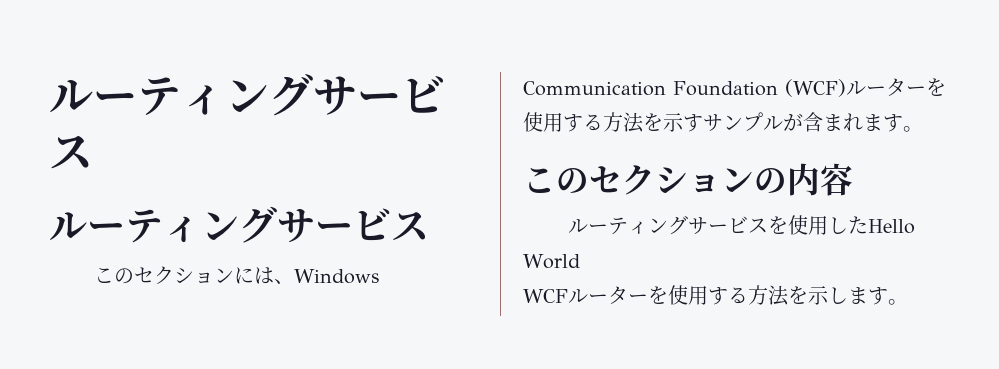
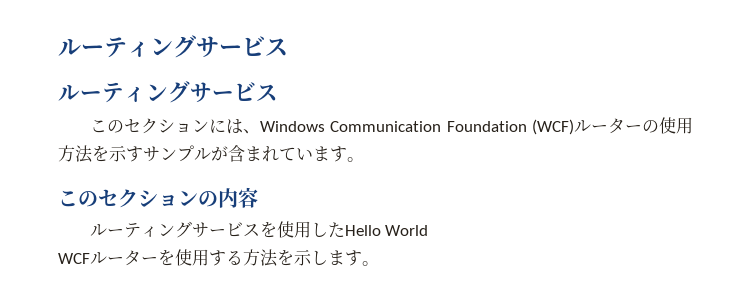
- このセクションには、Windows Communication Foundation (WCF)ルーターを使用する方法を示すサンプルが含まれます。
+ このセクションには、Windows Communication Foundation (WCF)ルーターの使用方法を示すサンプルが含まれています。

